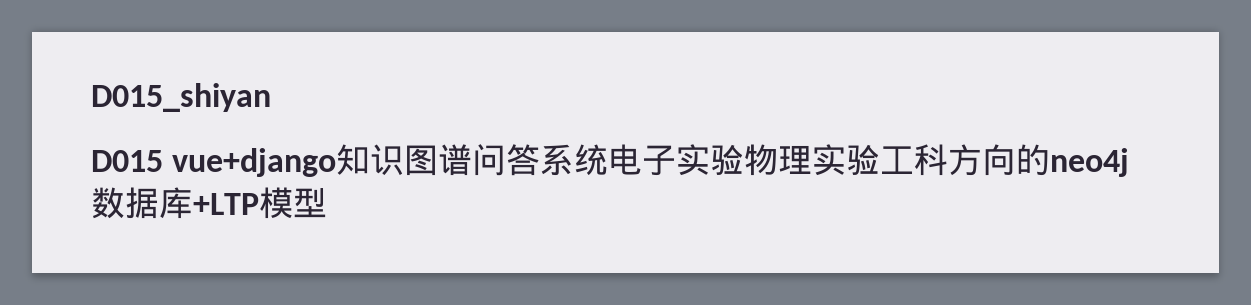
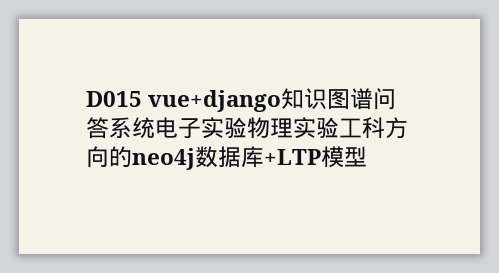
- D015_shiyan

